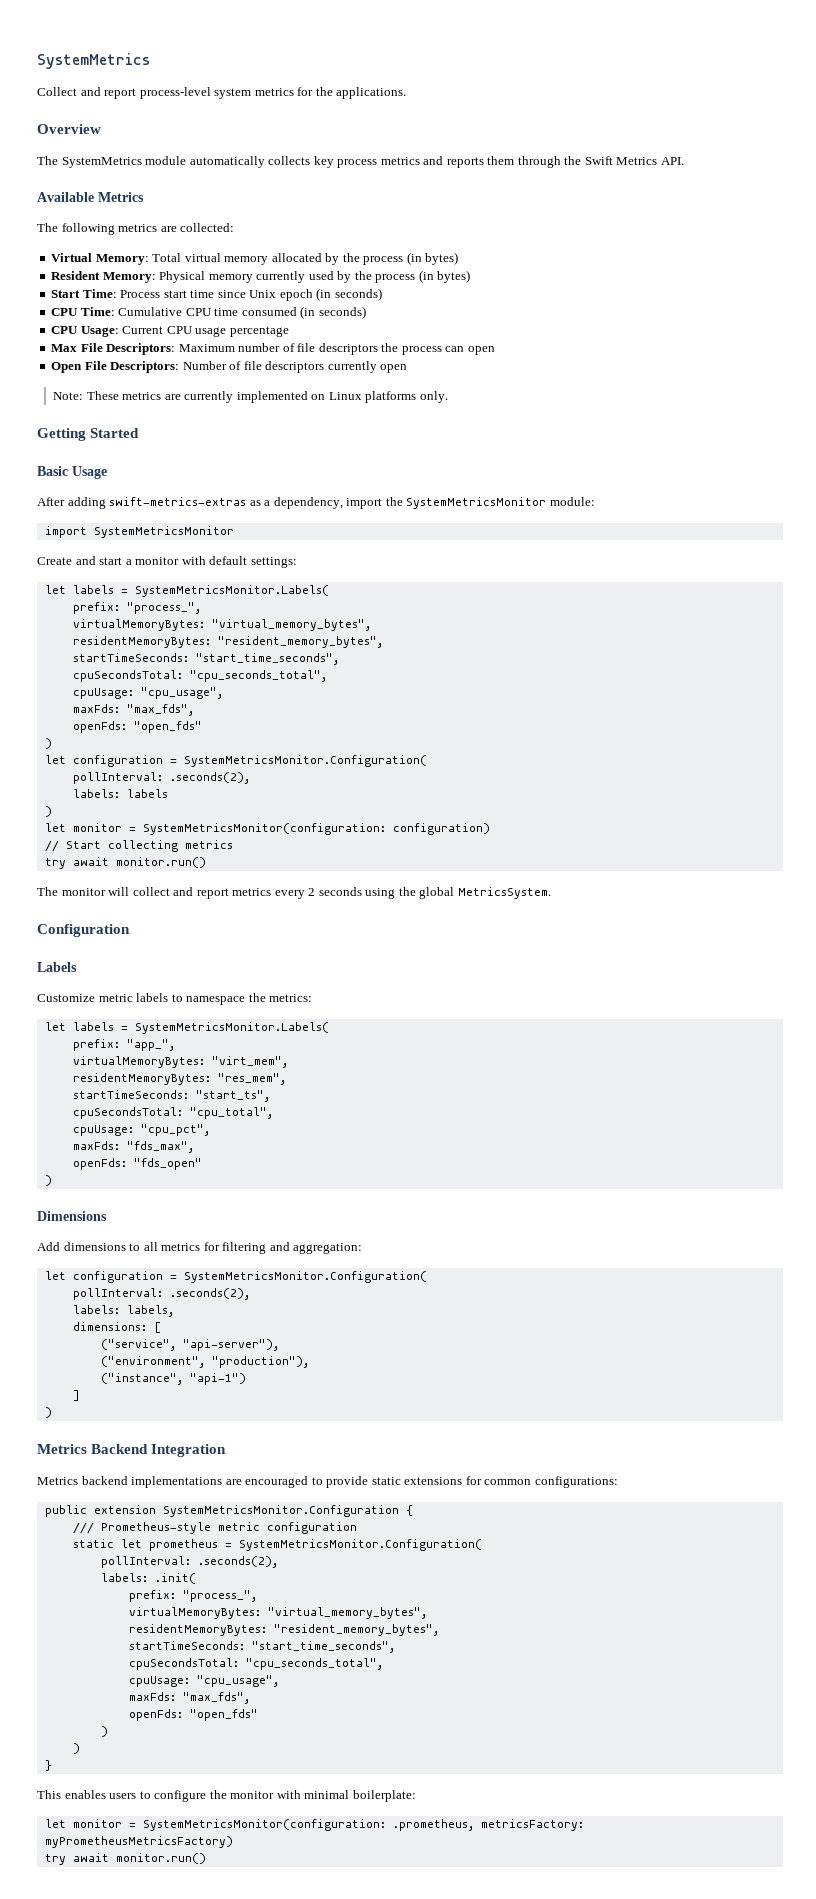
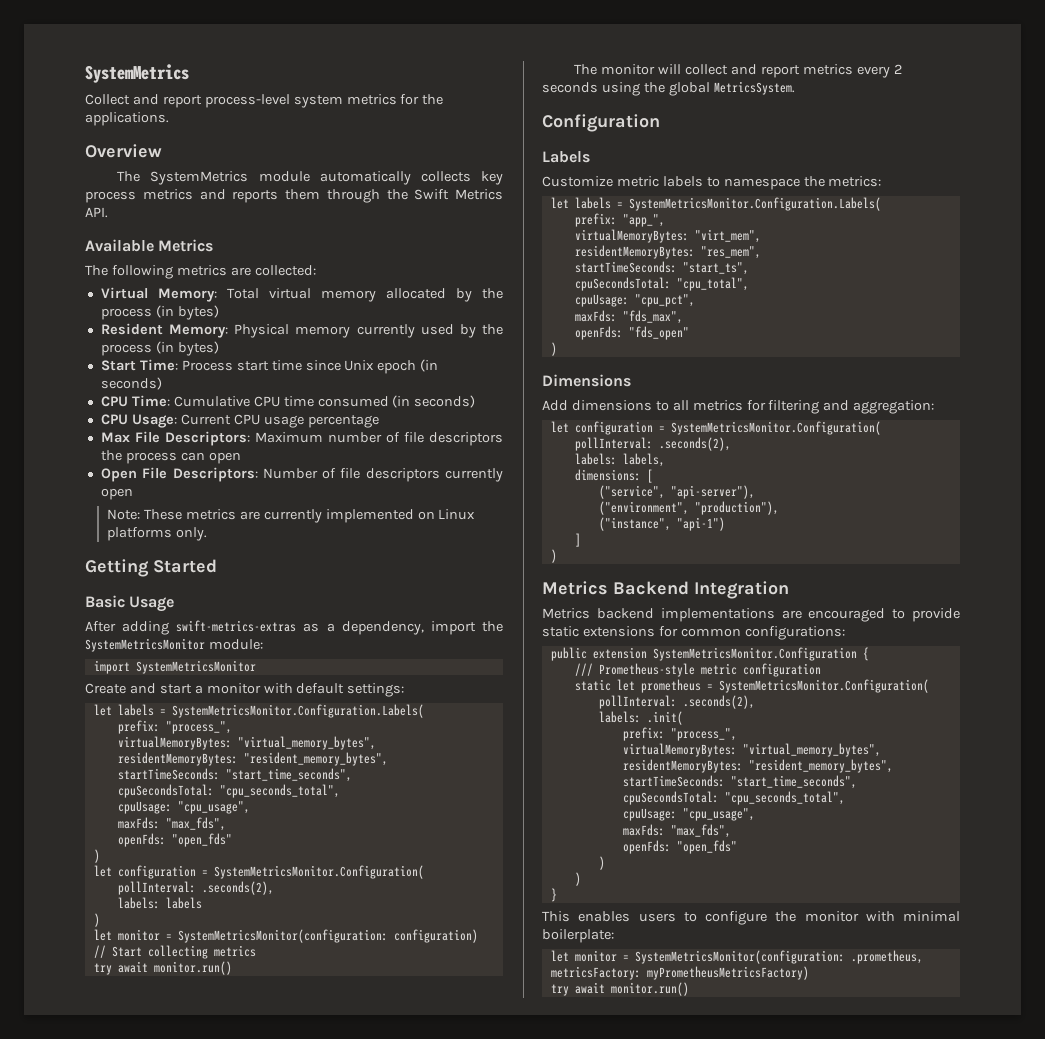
  Create and start a monitor with default settings:
- let labels = SystemMetricsMonitor.Labels(
+ let labels = SystemMetricsMonitor.Configuration.Labels(
  Customize metric labels to namespace the metrics:
- let labels = SystemMetricsMonitor.Labels(
+ let labels = SystemMetricsMonitor.Configuration.Labels(

